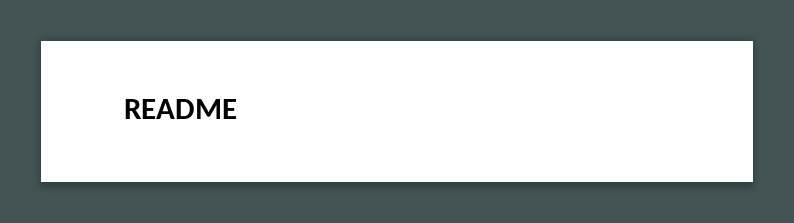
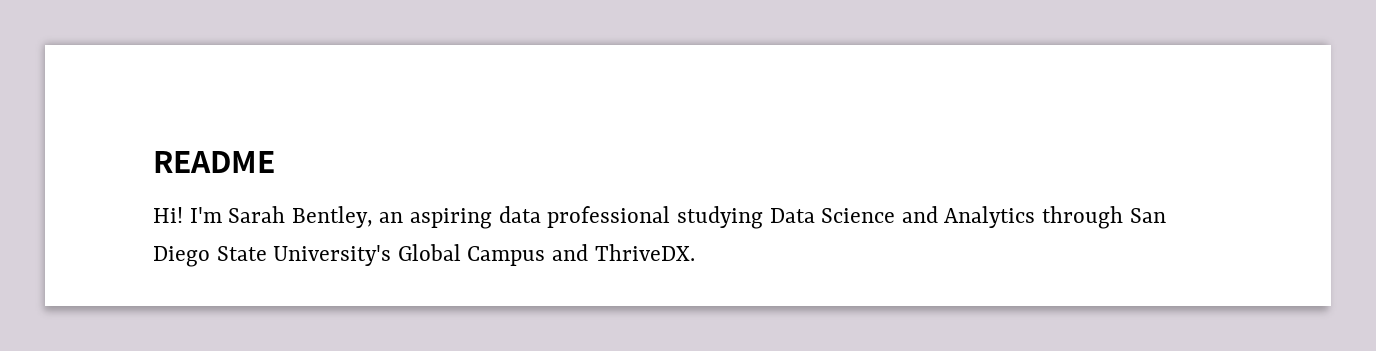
+ Hi! I'm Sarah Bentley, an aspiring data professional studying Data Science and Analytics through San Diego State University's Global Campus and ThriveDX.

